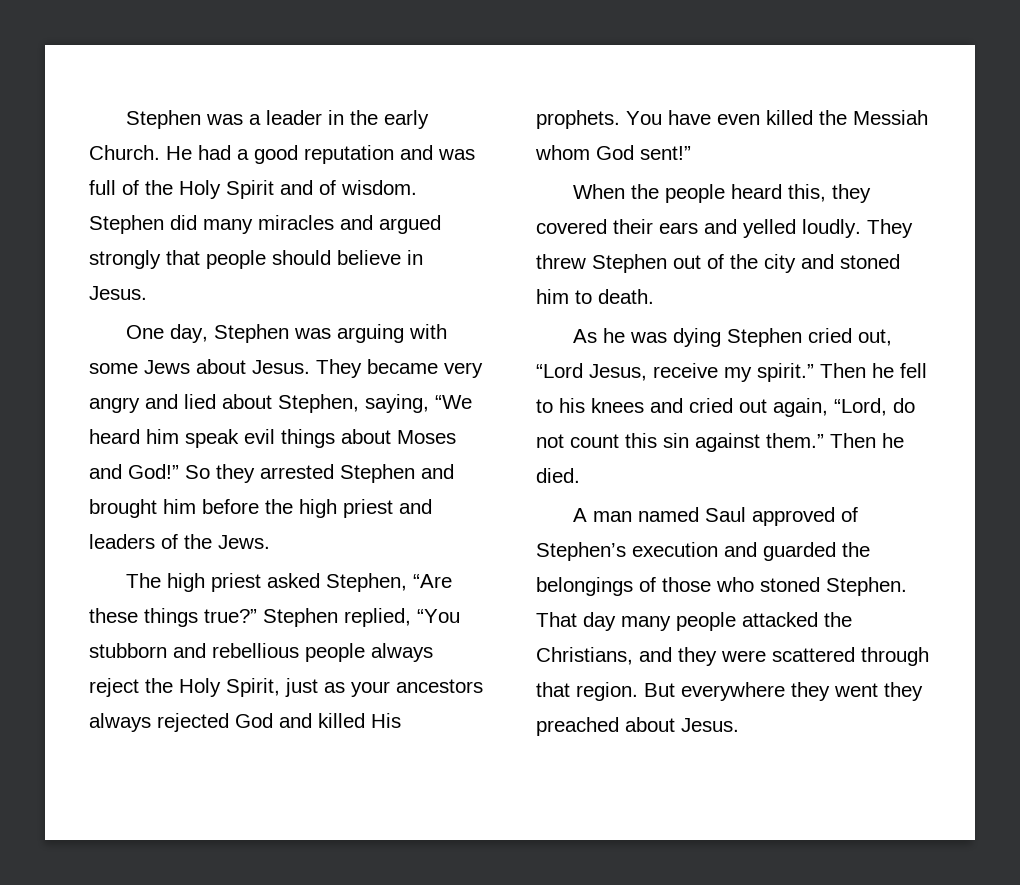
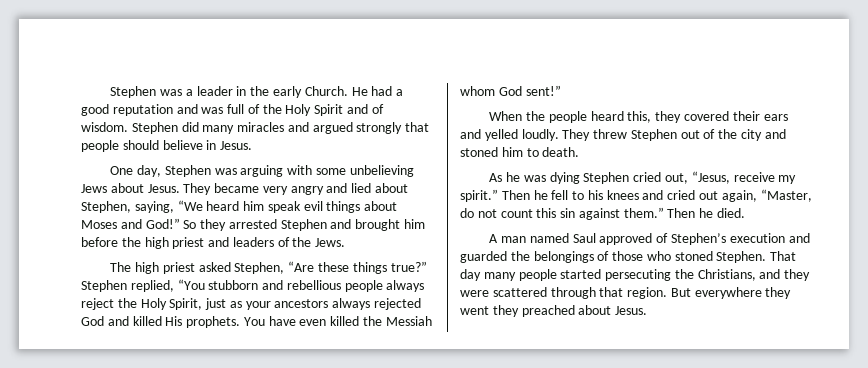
- One day, Stephen was arguing with some Jews about Jesus.
+ One day, Stephen was arguing with some unbelieving Jews about Jesus.
- As he was dying Stephen cried out, “Lord Jesus, receive my spirit.”
+ As he was dying Stephen cried out, “Jesus, receive my spirit.”
- Then he fell to his knees and cried out again, “Lord, do not count this sin against them.”
+ Then he fell to his knees and cried out again, “Master, do not count this sin against them.”
- That day many people attacked the Christians, and they were scattered through that region.
+ That day many people started persecuting the Christians, and they were scattered through that region.

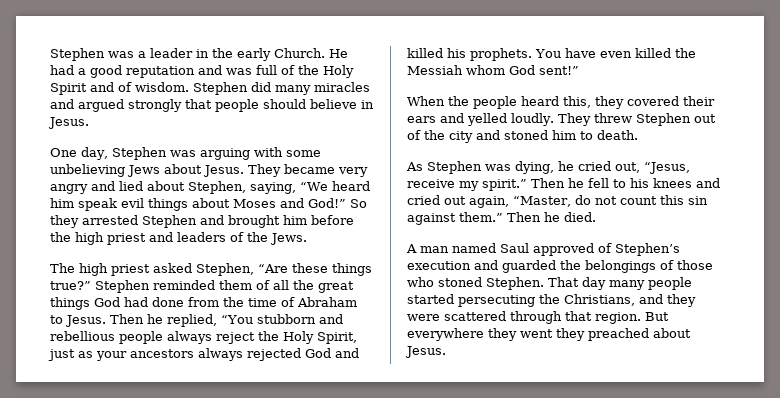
- Stephen replied, “You stubborn and rebellious people always reject the Holy Spirit, just as your ancestors always rejected God and killed His prophets.
+ Stephen reminded them of all the great things God had done from the time of Abraham to Jesus. Then he replied, “You stubborn and rebellious people always reject the Holy Spirit, just as your ancestors always rejected God and killed his prophets.
- As he was dying Stephen cried out, “Jesus, receive my spirit.”
+ As Stephen was dying, he cried out, “Jesus, receive my spirit.”

